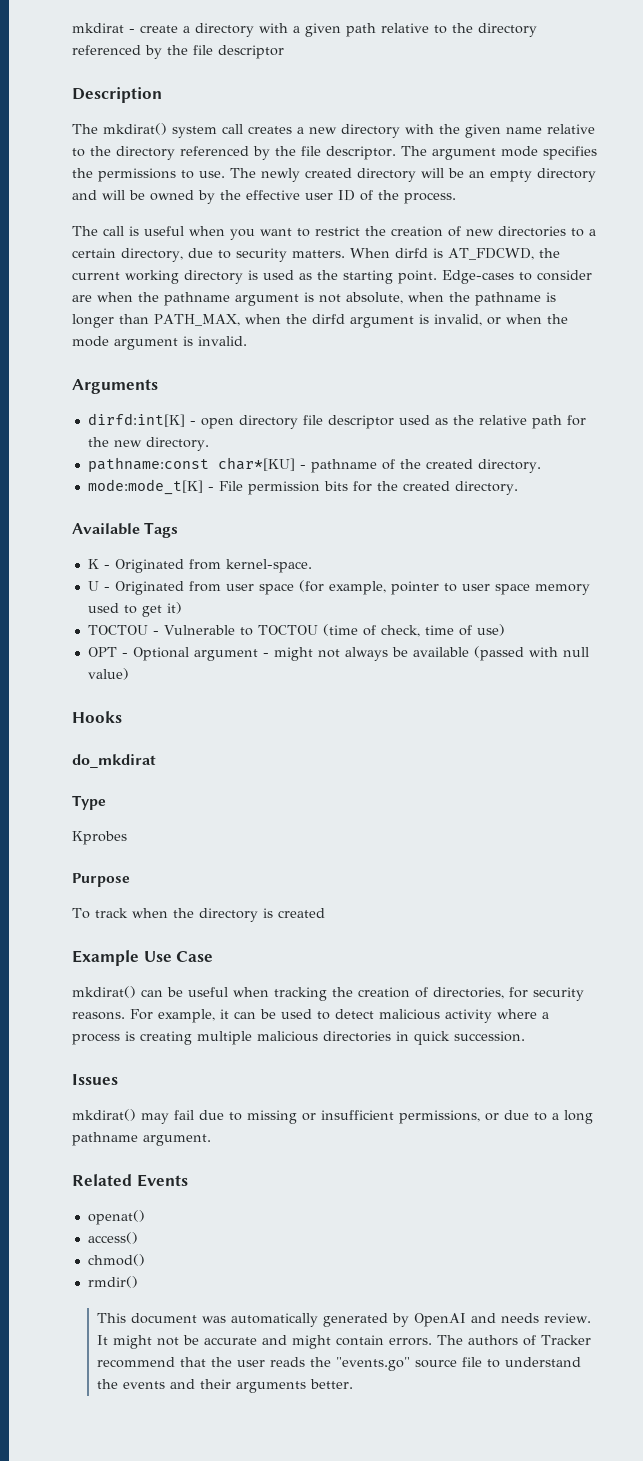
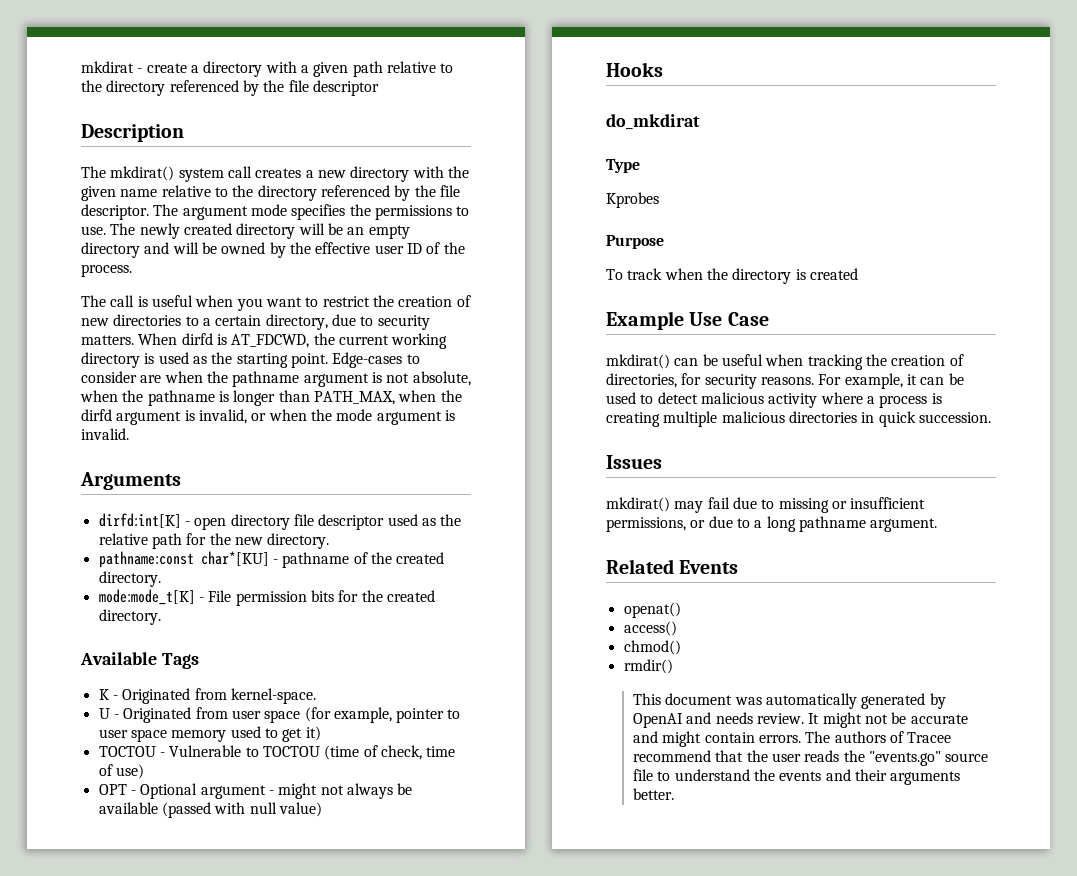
- The authors of Tracker recommend that the user reads the "events.go" source file to understand the events and their arguments better.
+ The authors of Tracee recommend that the user reads the "events.go" source file to understand the events and their arguments better.

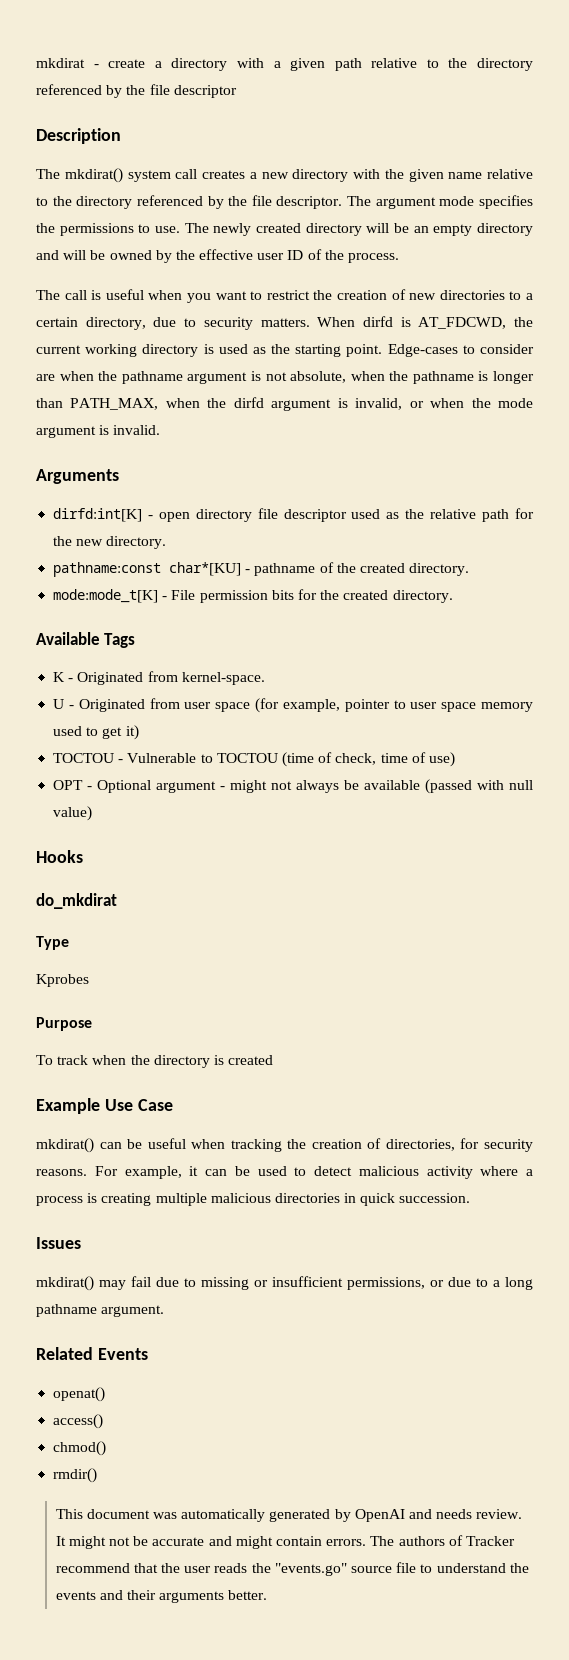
- The authors of Tracee recommend that the user reads the "events.go" source file to understand the events and their arguments better.
+ The authors of Tracker recommend that the user reads the "events.go" source file to understand the events and their arguments better.

